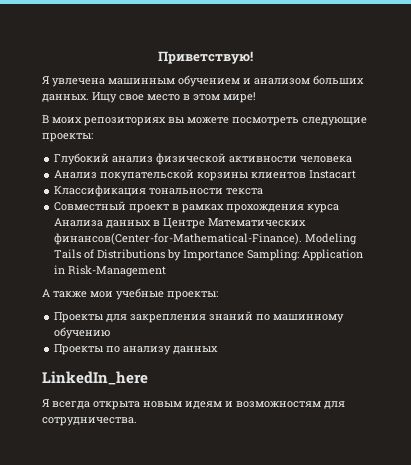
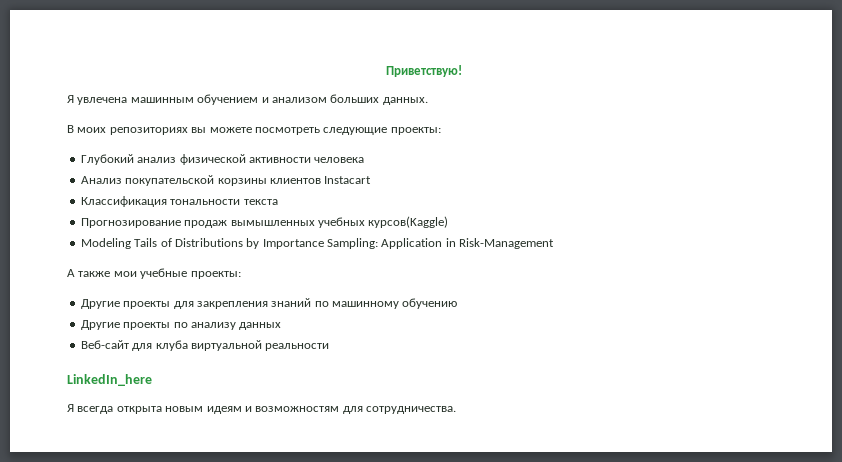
- Ищу свое место в этом мире!
- Совместный проект в рамках прохождения курса Анализа данных в Центре Математических финансов(Center-for-Mathematical-Finance). Modeling Tails of Distributions by Importance Sampling: Application in Risk-Management
+ Прогнозирование продаж вымышленных учебных курсов(Kaggle)
+ Modeling Tails of Distributions by Importance Sampling: Application in Risk-Management
- Проекты для закрепления знаний по машинному обучению
+ Другие проекты для закрепления знаний по машинному обучению
- Проекты по анализу данных
+ Другие проекты по анализу данных
+ Веб-сайт для клуба виртуальной реальности

